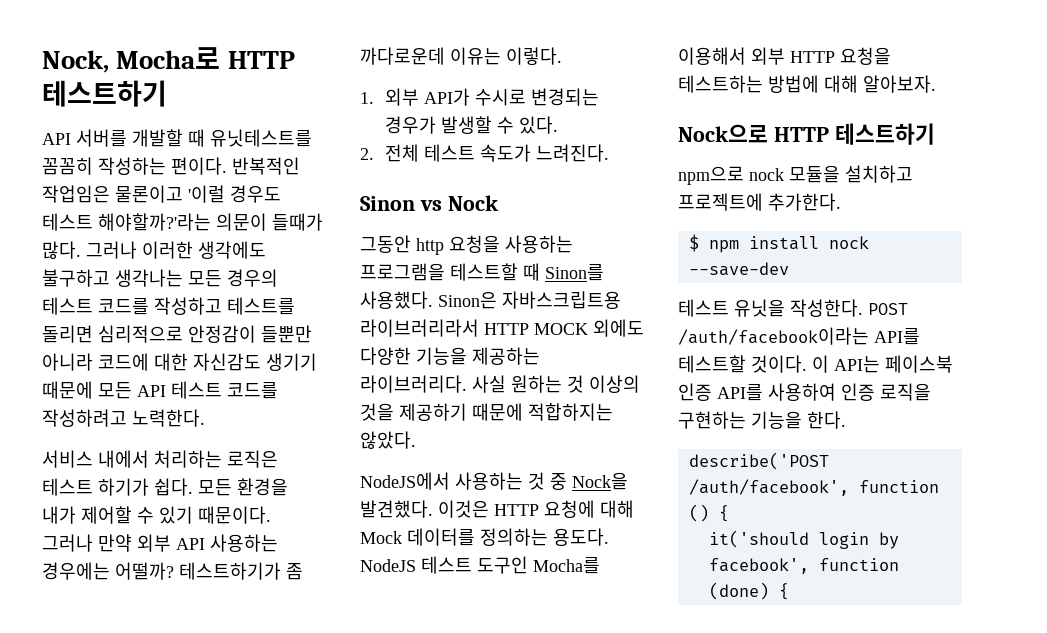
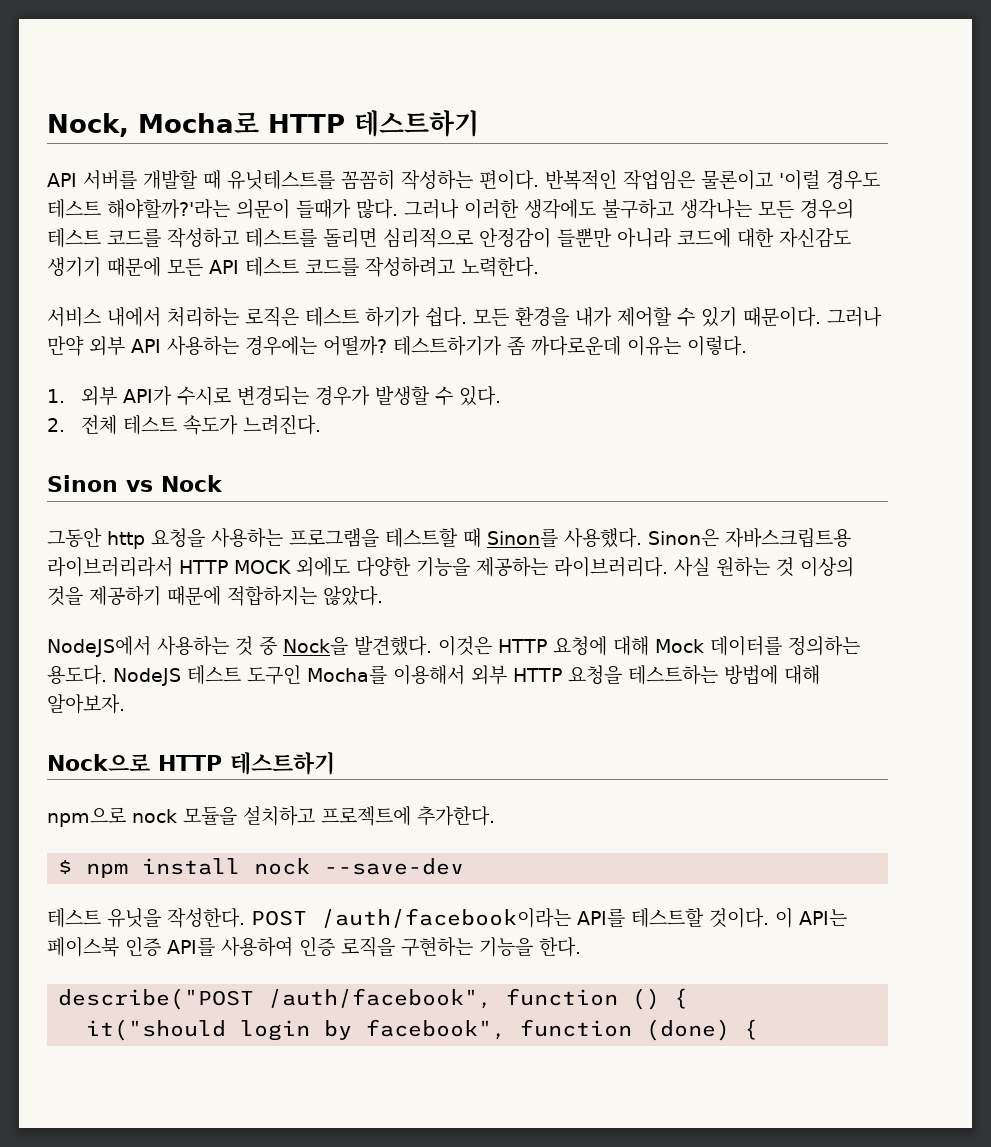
- describe('POST /auth/facebook', function () {
+ describe("POST /auth/facebook", function () {
- it('should login by facebook', function (done) {
+ it("should login by facebook", function (done) {

